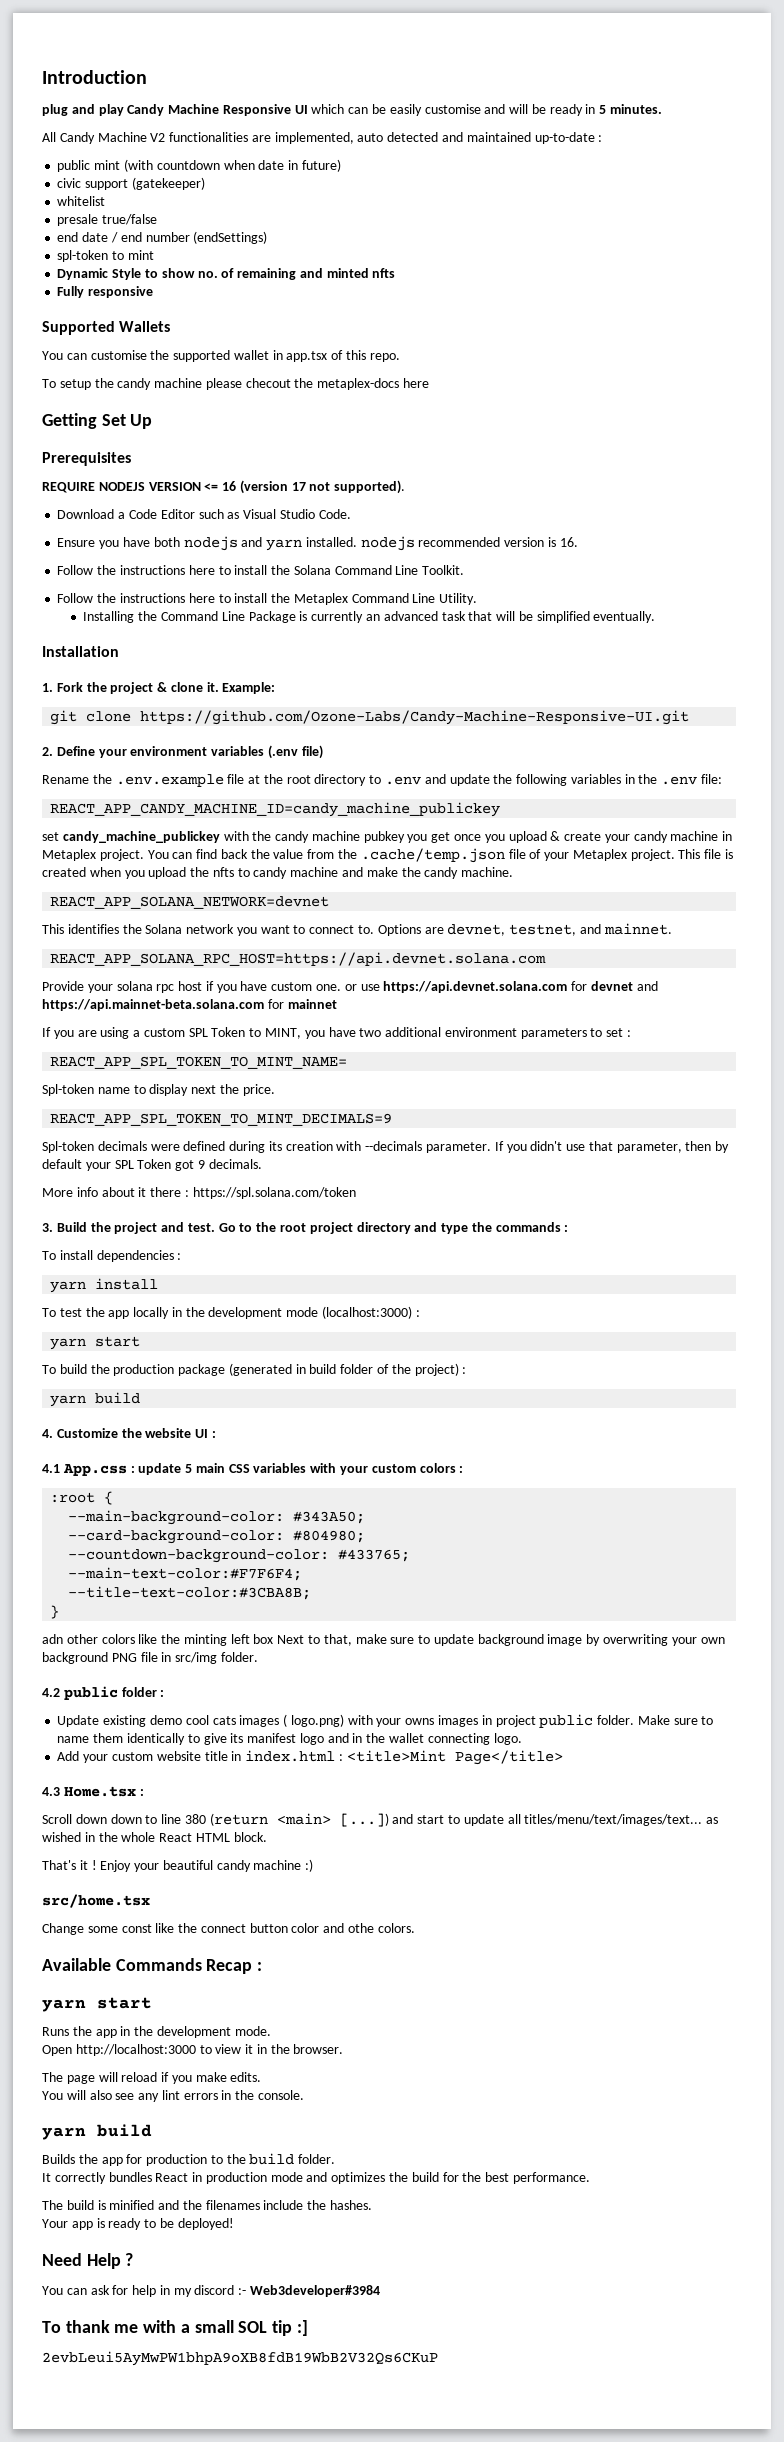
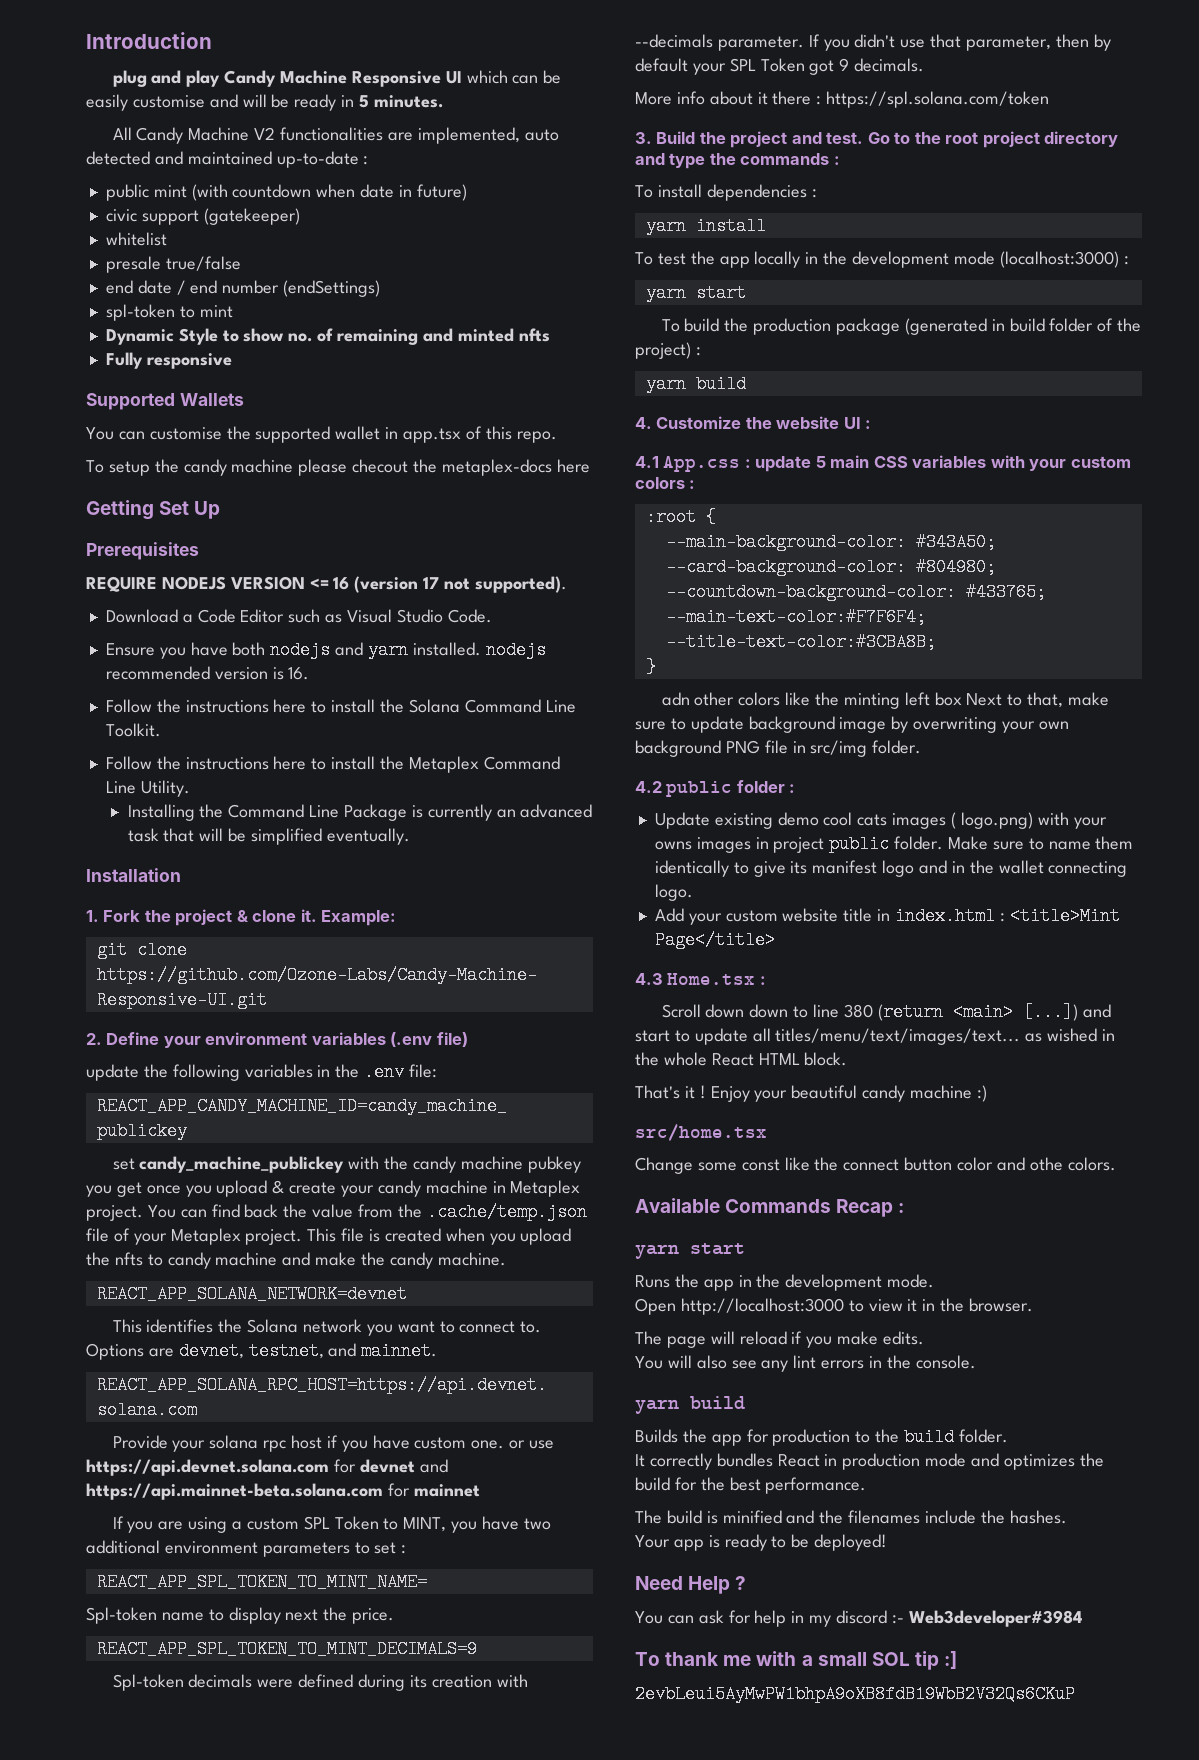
- Rename the .env.example file at the root directory to .env and update the following variables in the .env file:
+ update the following variables in the .env file:

